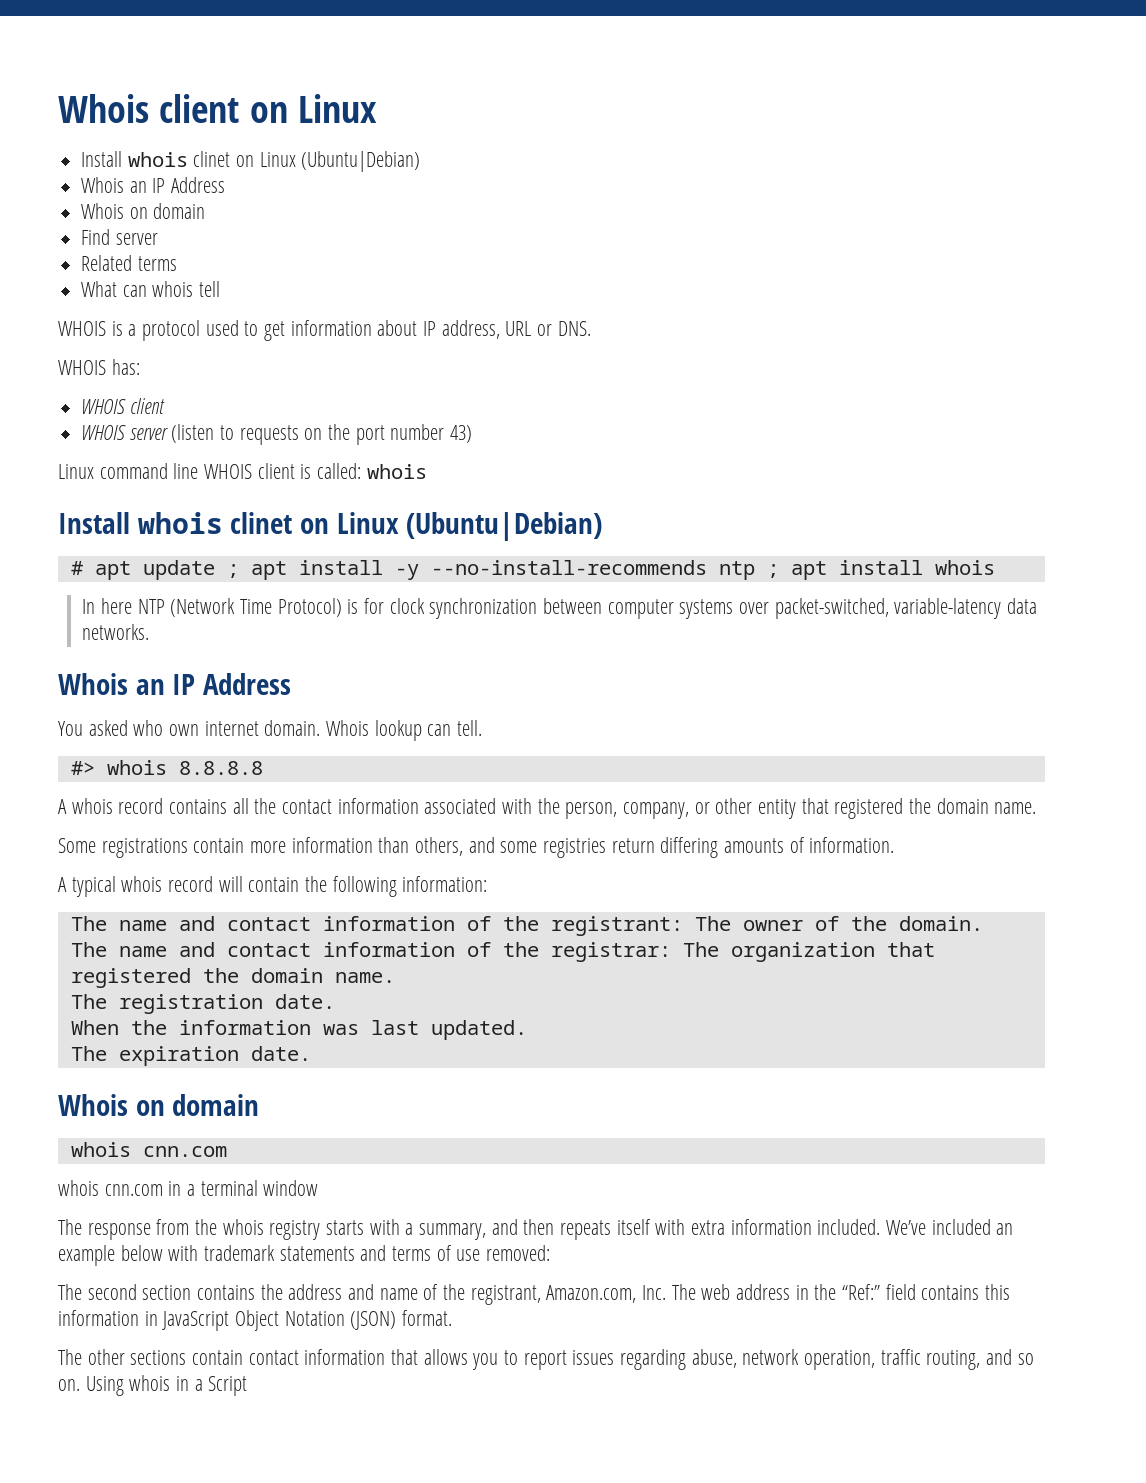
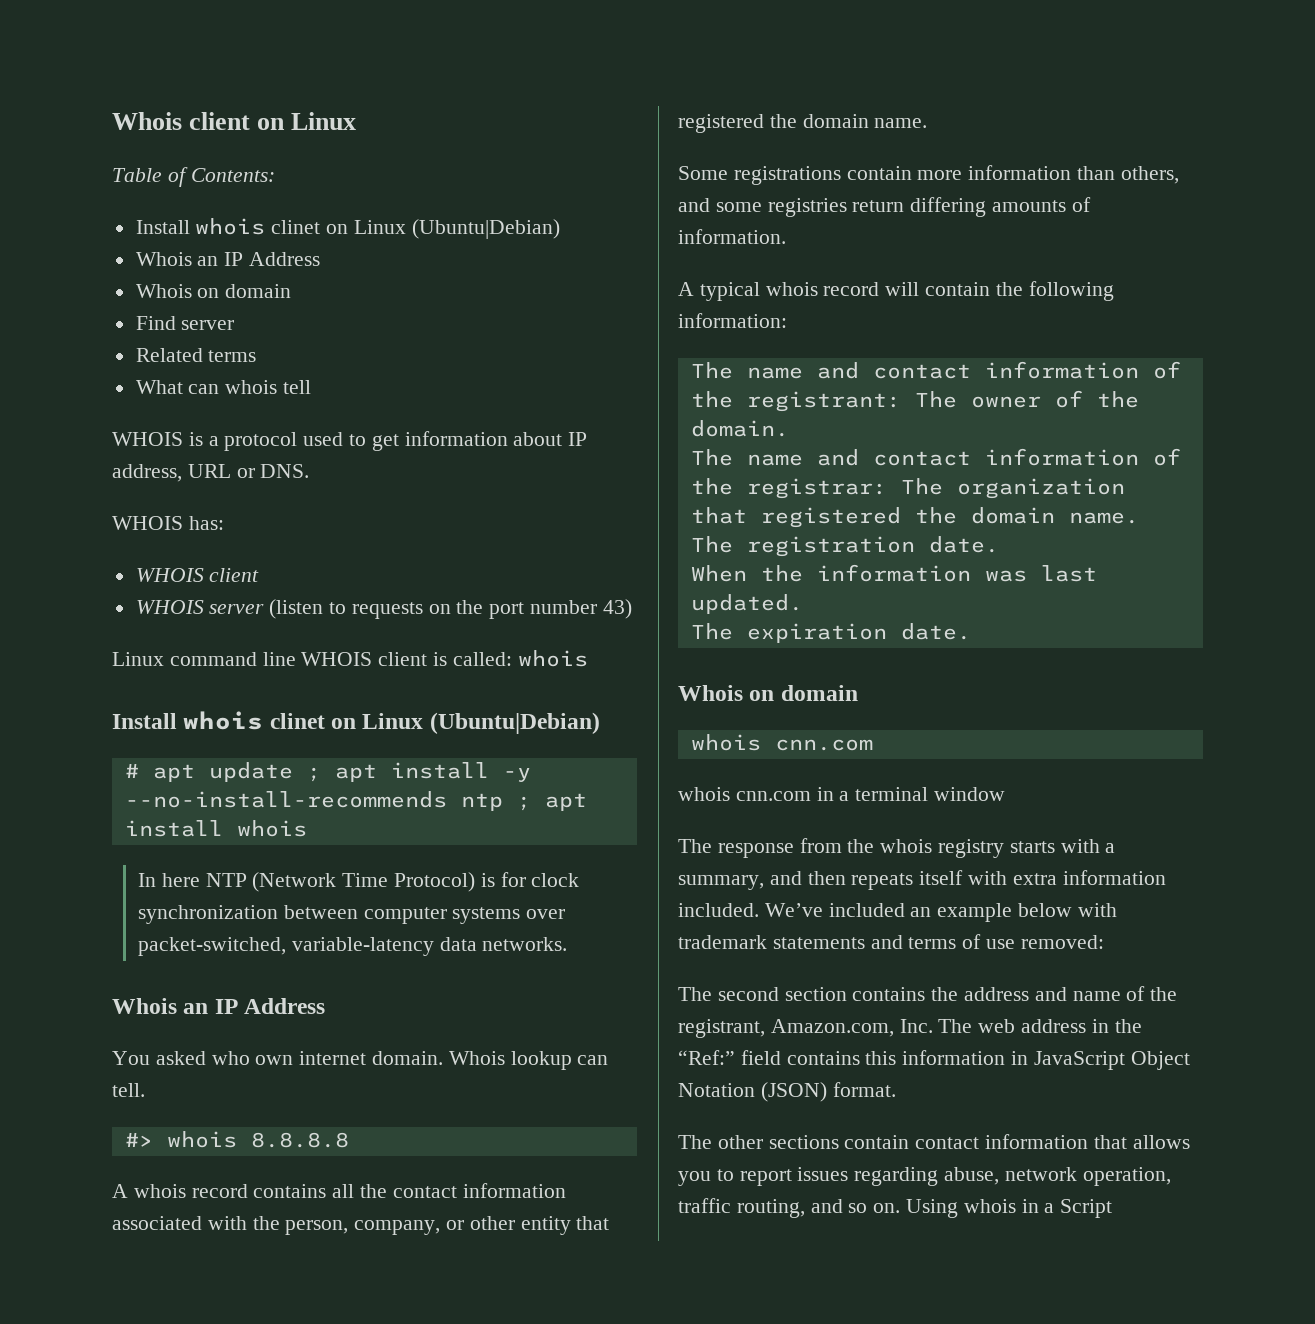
+ Table of Contents:

